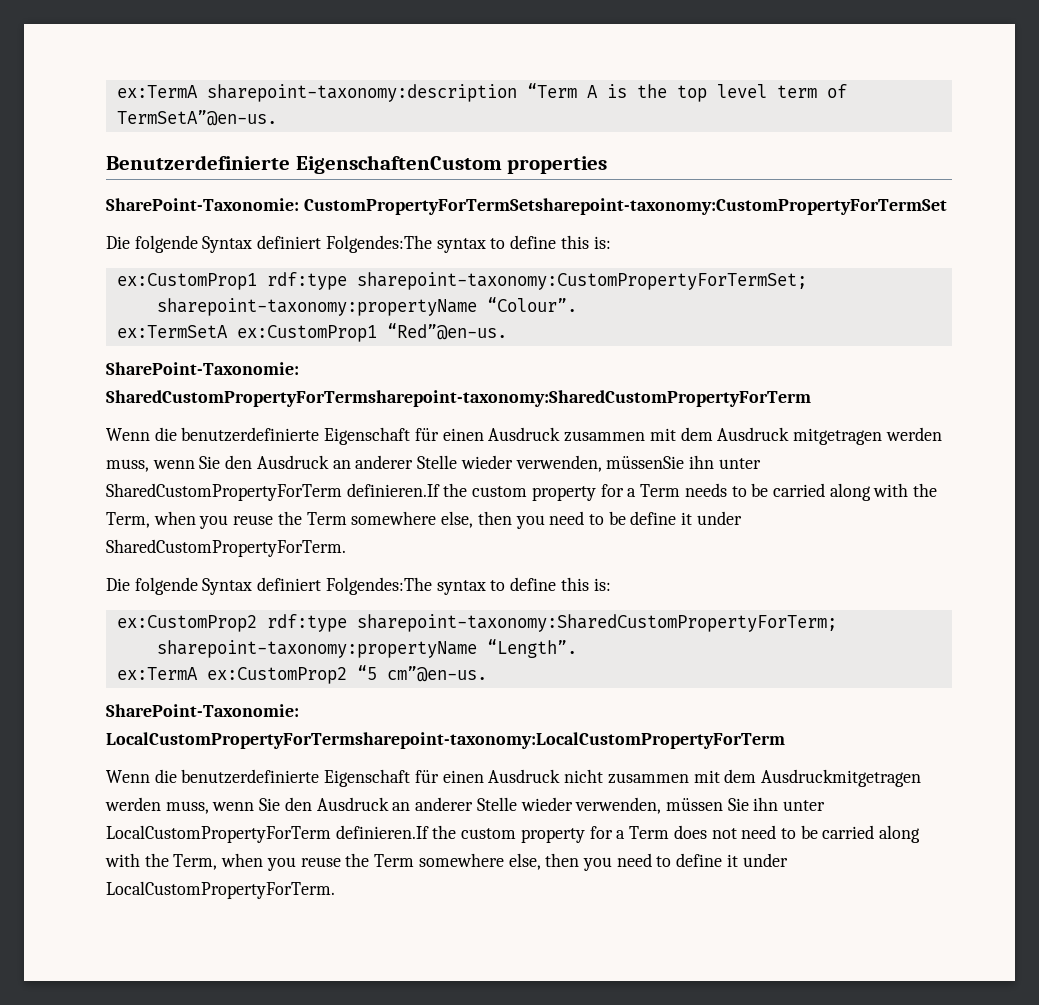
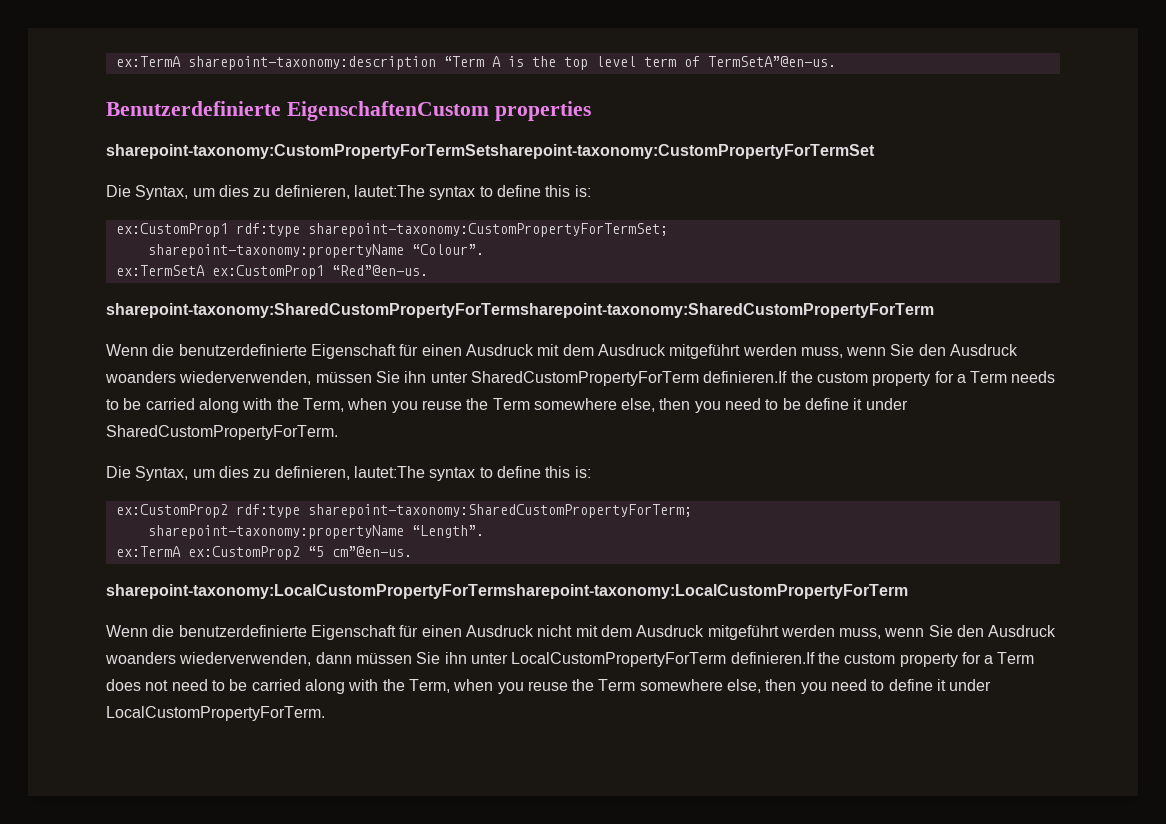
- SharePoint-Taxonomie: CustomPropertyForTermSetsharepoint-taxonomy:CustomPropertyForTermSet
- Die folgende Syntax definiert Folgendes:The syntax to define this is:
+ sharepoint-taxonomy:CustomPropertyForTermSetsharepoint-taxonomy:CustomPropertyForTermSet
+ Die Syntax, um dies zu definieren, lautet:The syntax to define this is:
- SharePoint-Taxonomie: SharedCustomPropertyForTermsharepoint-taxonomy:SharedCustomPropertyForTerm
- Wenn die benutzerdefinierte Eigenschaft für einen Ausdruck zusammen mit dem Ausdruck mitgetragen werden muss, wenn Sie den Ausdruck an anderer Stelle wieder verwenden, müssenSie ihn unter SharedCustomPropertyForTerm definieren.If the custom property for a Term needs to be carried along with the Term, when you reuse the Term somewhere else, then you need to be define it under SharedCustomPropertyForTerm.
- Die folgende Syntax definiert Folgendes:The syntax to define this is:
+ sharepoint-taxonomy:SharedCustomPropertyForTermsharepoint-taxonomy:SharedCustomPropertyForTerm
+ Wenn die benutzerdefinierte Eigenschaft für einen Ausdruck mit dem Ausdruck mitgeführt werden muss, wenn Sie den Ausdruck woanders wiederverwenden, müssen Sie ihn unter SharedCustomPropertyForTerm definieren.If the custom property for a Term needs to be carried along with the Term, when you reuse the Term somewhere else, then you need to be define it under SharedCustomPropertyForTerm.
+ Die Syntax, um dies zu definieren, lautet:The syntax to define this is:
- SharePoint-Taxonomie: LocalCustomPropertyForTermsharepoint-taxonomy:LocalCustomPropertyForTerm
+ sharepoint-taxonomy:LocalCustomPropertyForTermsharepoint-taxonomy:LocalCustomPropertyForTerm
- Wenn die benutzerdefinierte Eigenschaft für einen Ausdruck nicht zusammen mit dem Ausdruckmitgetragen werden muss, wenn Sie den Ausdruck an anderer Stelle wieder verwenden, müssen Sie ihn unter LocalCustomPropertyForTerm definieren.If the custom property for a Term does not need to be carried along with the Term, when you reuse the Term somewhere else, then you need to define it under LocalCustomPropertyForTerm.
+ Wenn die benutzerdefinierte Eigenschaft für einen Ausdruck nicht mit dem Ausdruck mitgeführt werden muss, wenn Sie den Ausdruck woanders wiederverwenden, dann müssen Sie ihn unter LocalCustomPropertyForTerm definieren.If the custom property for a Term does not need to be carried along with the Term, when you reuse the Term somewhere else, then you need to define it under LocalCustomPropertyForTerm.

